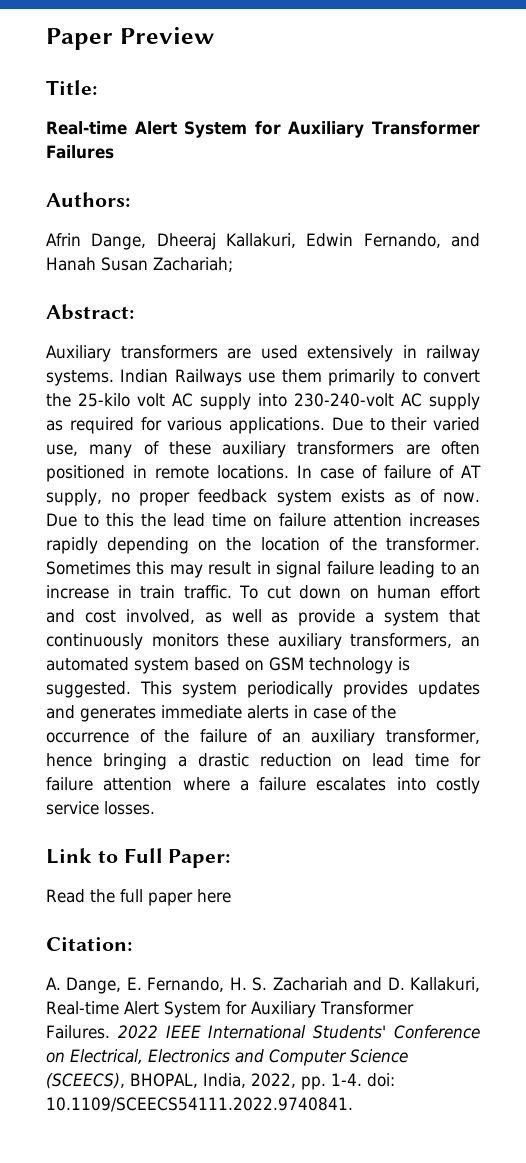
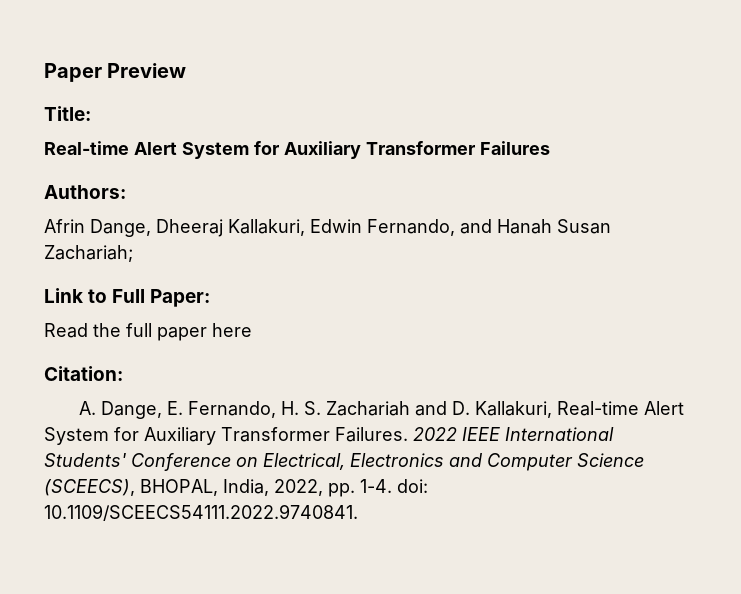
- Abstract:
- Auxiliary transformers are used extensively in railway systems. Indian Railways use them primarily to convert the 25-kilo volt AC supply into 230-240-volt AC supply as required for various applications. Due to their varied use, many of these auxiliary transformers are often positioned in remote locations. In case of failure of AT supply, no proper feedback system exists as of now. Due to this the lead time on failure attention increases rapidly depending on the location of the transformer. Sometimes this may result in signal failure leading to an increase in train traffic. To cut down on human effort and cost involved, as well as provide a system that continuously monitors these auxiliary transformers, an automated system based on GSM technology is suggested. This system periodically provides updates and generates immediate alerts in case of the occurrence of the failure of an auxiliary transformer, hence bringing a drastic reduction on lead time for failure attention where a failure escalates into costly service losses.

